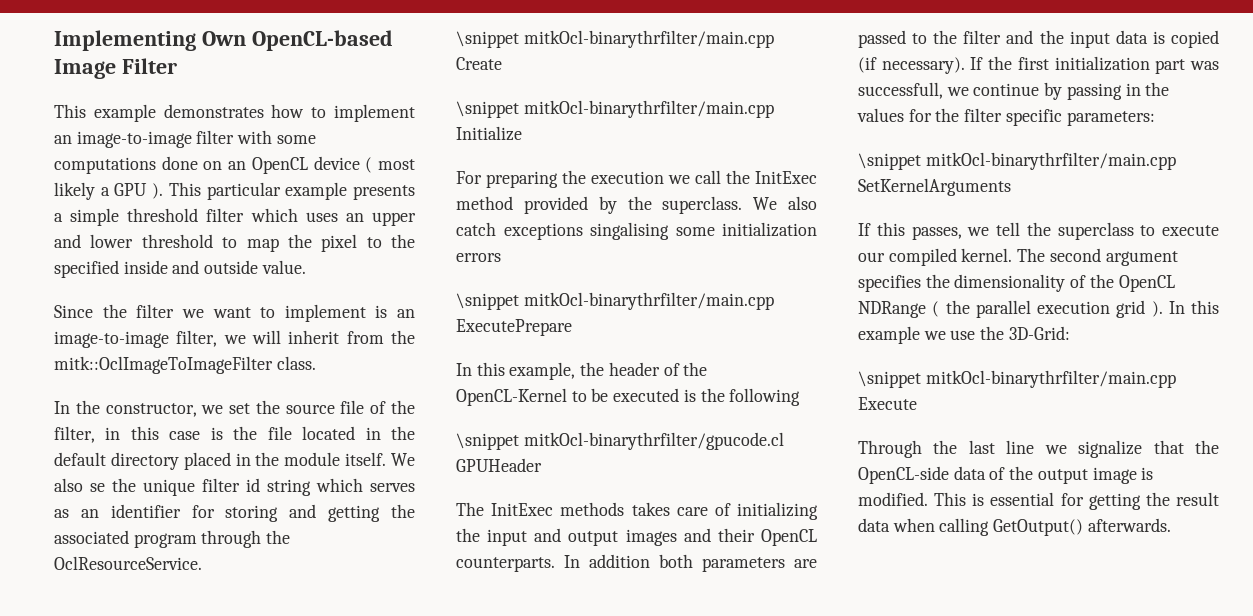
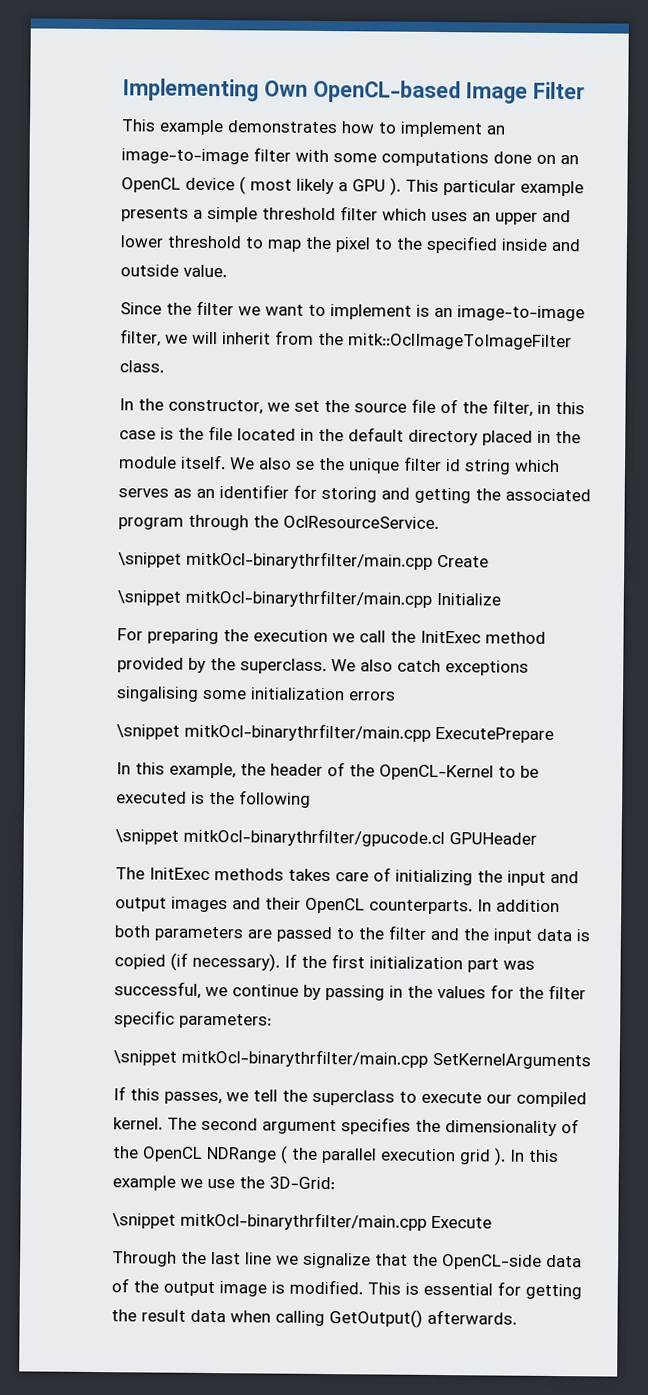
- If the first initialization part was successfull, we continue by passing in the values for the filter specific parameters:
+ If the first initialization part was successful, we continue by passing in the values for the filter specific parameters:

